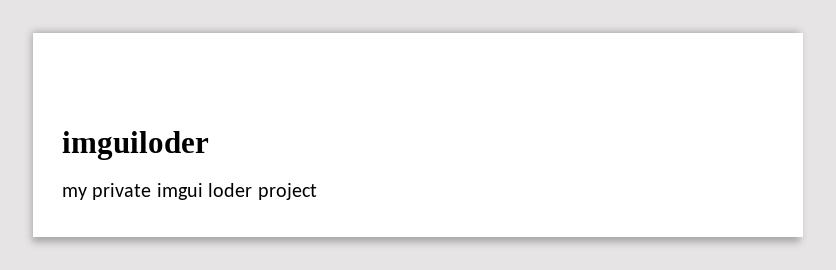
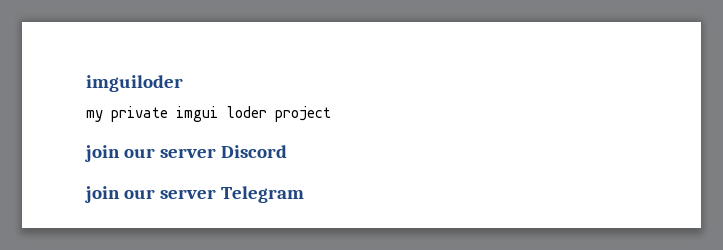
+ join our server Discord
+ join our server Telegram

